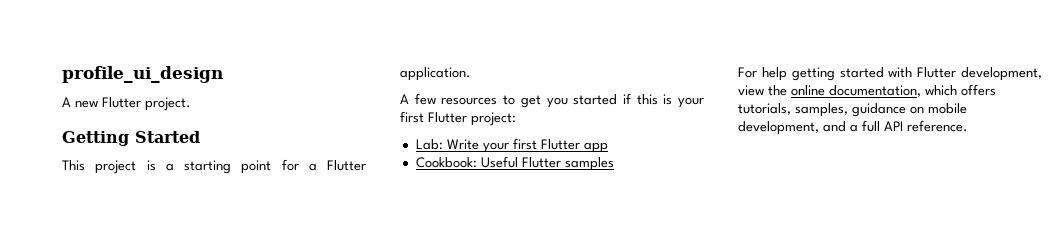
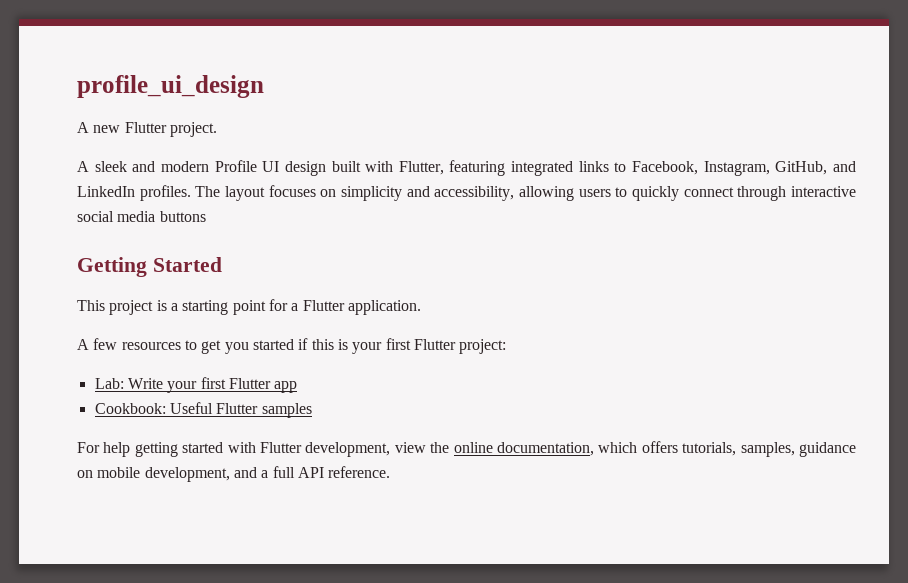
+ A sleek and modern Profile UI design built with Flutter, featuring integrated links to Facebook, Instagram, GitHub, and LinkedIn profiles. The layout focuses on simplicity and accessibility, allowing users to quickly connect through interactive social media buttons

